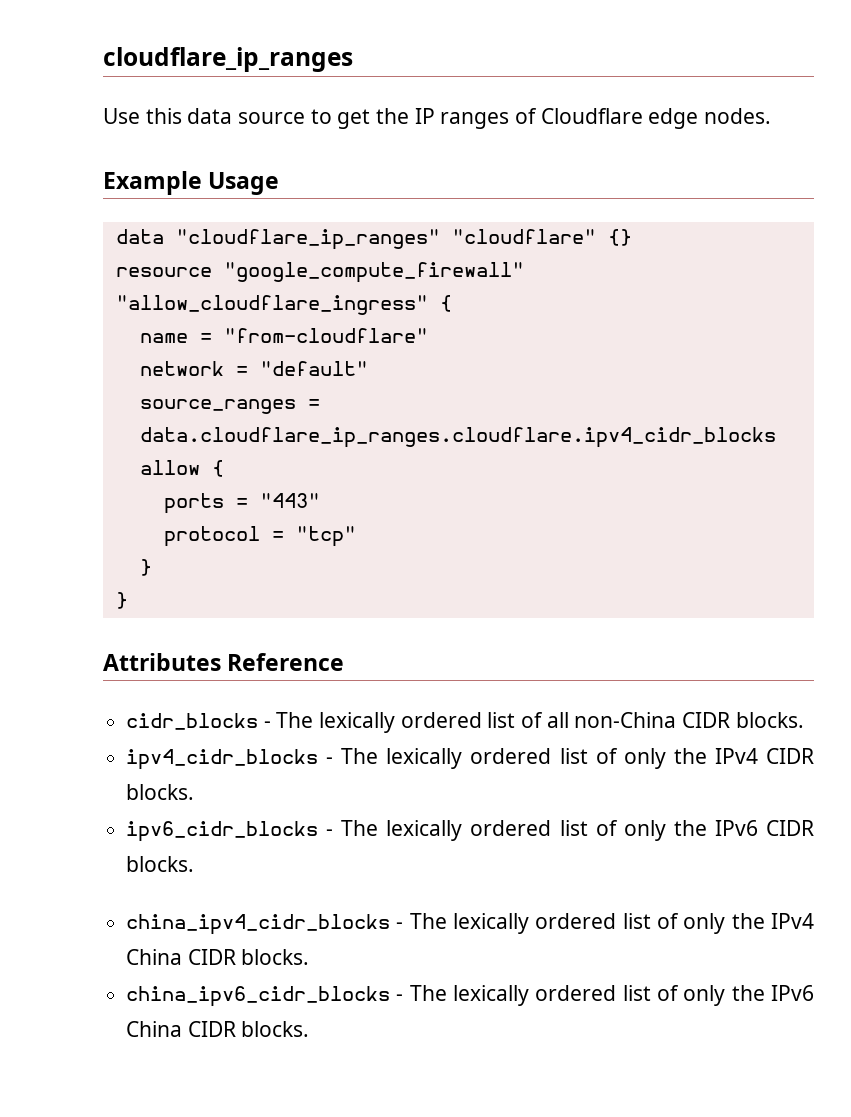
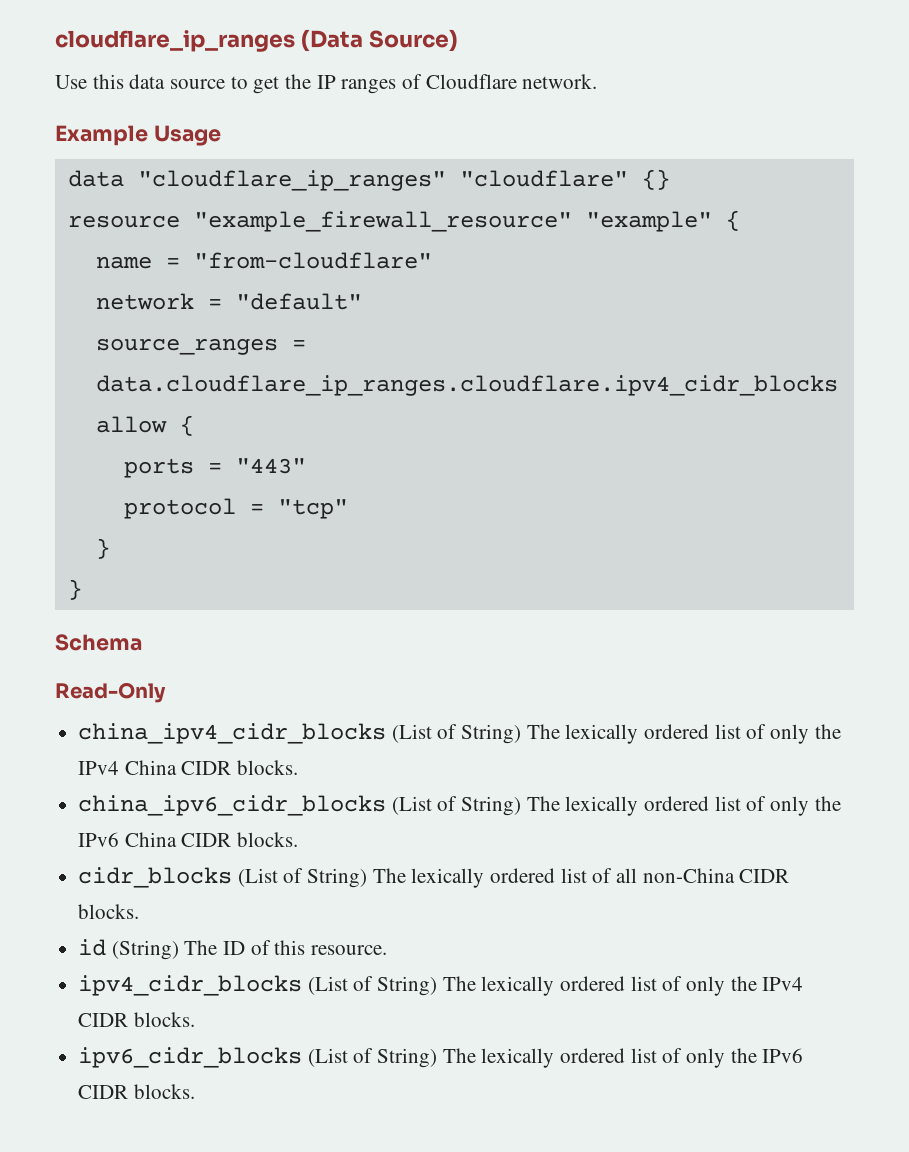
- cloudflare_ip_ranges
+ cloudflare_ip_ranges (Data Source)
- Use this data source to get the IP ranges of Cloudflare edge nodes.
+ Use this data source to get the IP ranges of Cloudflare network.
- resource "google_compute_firewall" "allow_cloudflare_ingress" {
+ resource "example_firewall_resource" "example" {
- Attributes Reference
- cidr_blocks - The lexically ordered list of all non-China CIDR blocks.
- ipv4_cidr_blocks - The lexically ordered list of only the IPv4 CIDR blocks.
- ipv6_cidr_blocks - The lexically ordered list of only the IPv6 CIDR blocks.
- china_ipv4_cidr_blocks - The lexically ordered list of only the IPv4 China CIDR blocks.
+ Schema
+ Read-Only
+ china_ipv4_cidr_blocks (List of String) The lexically ordered list of only the IPv4 China CIDR blocks.
- china_ipv6_cidr_blocks - The lexically ordered list of only the IPv6 China CIDR blocks.
+ china_ipv6_cidr_blocks (List of String) The lexically ordered list of only the IPv6 China CIDR blocks.
+ cidr_blocks (List of String) The lexically ordered list of all non-China CIDR blocks.
+ id (String) The ID of this resource.
+ ipv4_cidr_blocks (List of String) The lexically ordered list of only the IPv4 CIDR blocks.
+ ipv6_cidr_blocks (List of String) The lexically ordered list of only the IPv6 CIDR blocks.

